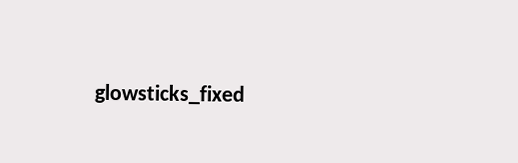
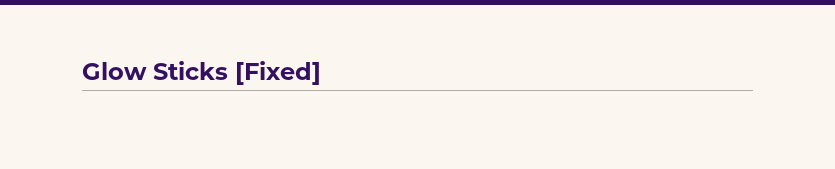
- glowsticks_fixed
+ Glow Sticks [Fixed]

